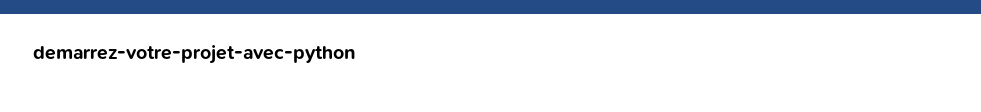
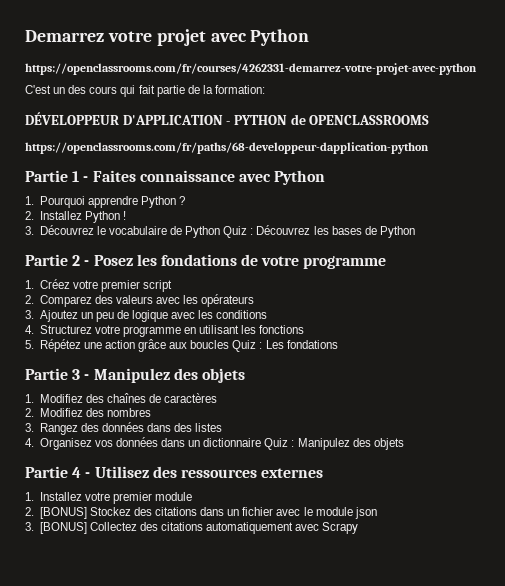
- demarrez-votre-projet-avec-python
+ Demarrez votre projet avec Python
+ https://openclassrooms.com/fr/courses/4262331-demarrez-votre-projet-avec-python
+ C'est un des cours qui fait partie de la formation:
+ DÉVELOPPEUR D'APPLICATION - PYTHON de OPENCLASSROOMS
+ https://openclassrooms.com/fr/paths/68-developpeur-dapplication-python
+ Partie 1 - Faites connaissance avec Python
+ 1. Pourquoi apprendre Python ?
+ 2. Installez Python !
+ 3. Découvrez le vocabulaire de Python Quiz : Découvrez les bases de Python
+ Partie 2 - Posez les fondations de votre programme
+ 1. Créez votre premier script
+ 2. Comparez des valeurs avec les opérateurs
+ 3. Ajoutez un peu de logique avec les conditions
+ 4. Structurez votre programme en utilisant les fonctions
+ 5. Répétez une action grâce aux boucles Quiz : Les fondations
+ Partie 3 - Manipulez des objets
+ 1. Modifiez des chaînes de caractères
+ 2. Modifiez des nombres
+ 3. Rangez des données dans des listes
+ 4. Organisez vos données dans un dictionnaire Quiz : Manipulez des objets
+ Partie 4 - Utilisez des ressources externes
+ 1. Installez votre premier module
+ 2. [BONUS] Stockez des citations dans un fichier avec le module json
+ 3. [BONUS] Collectez des citations automatiquement avec Scrapy

